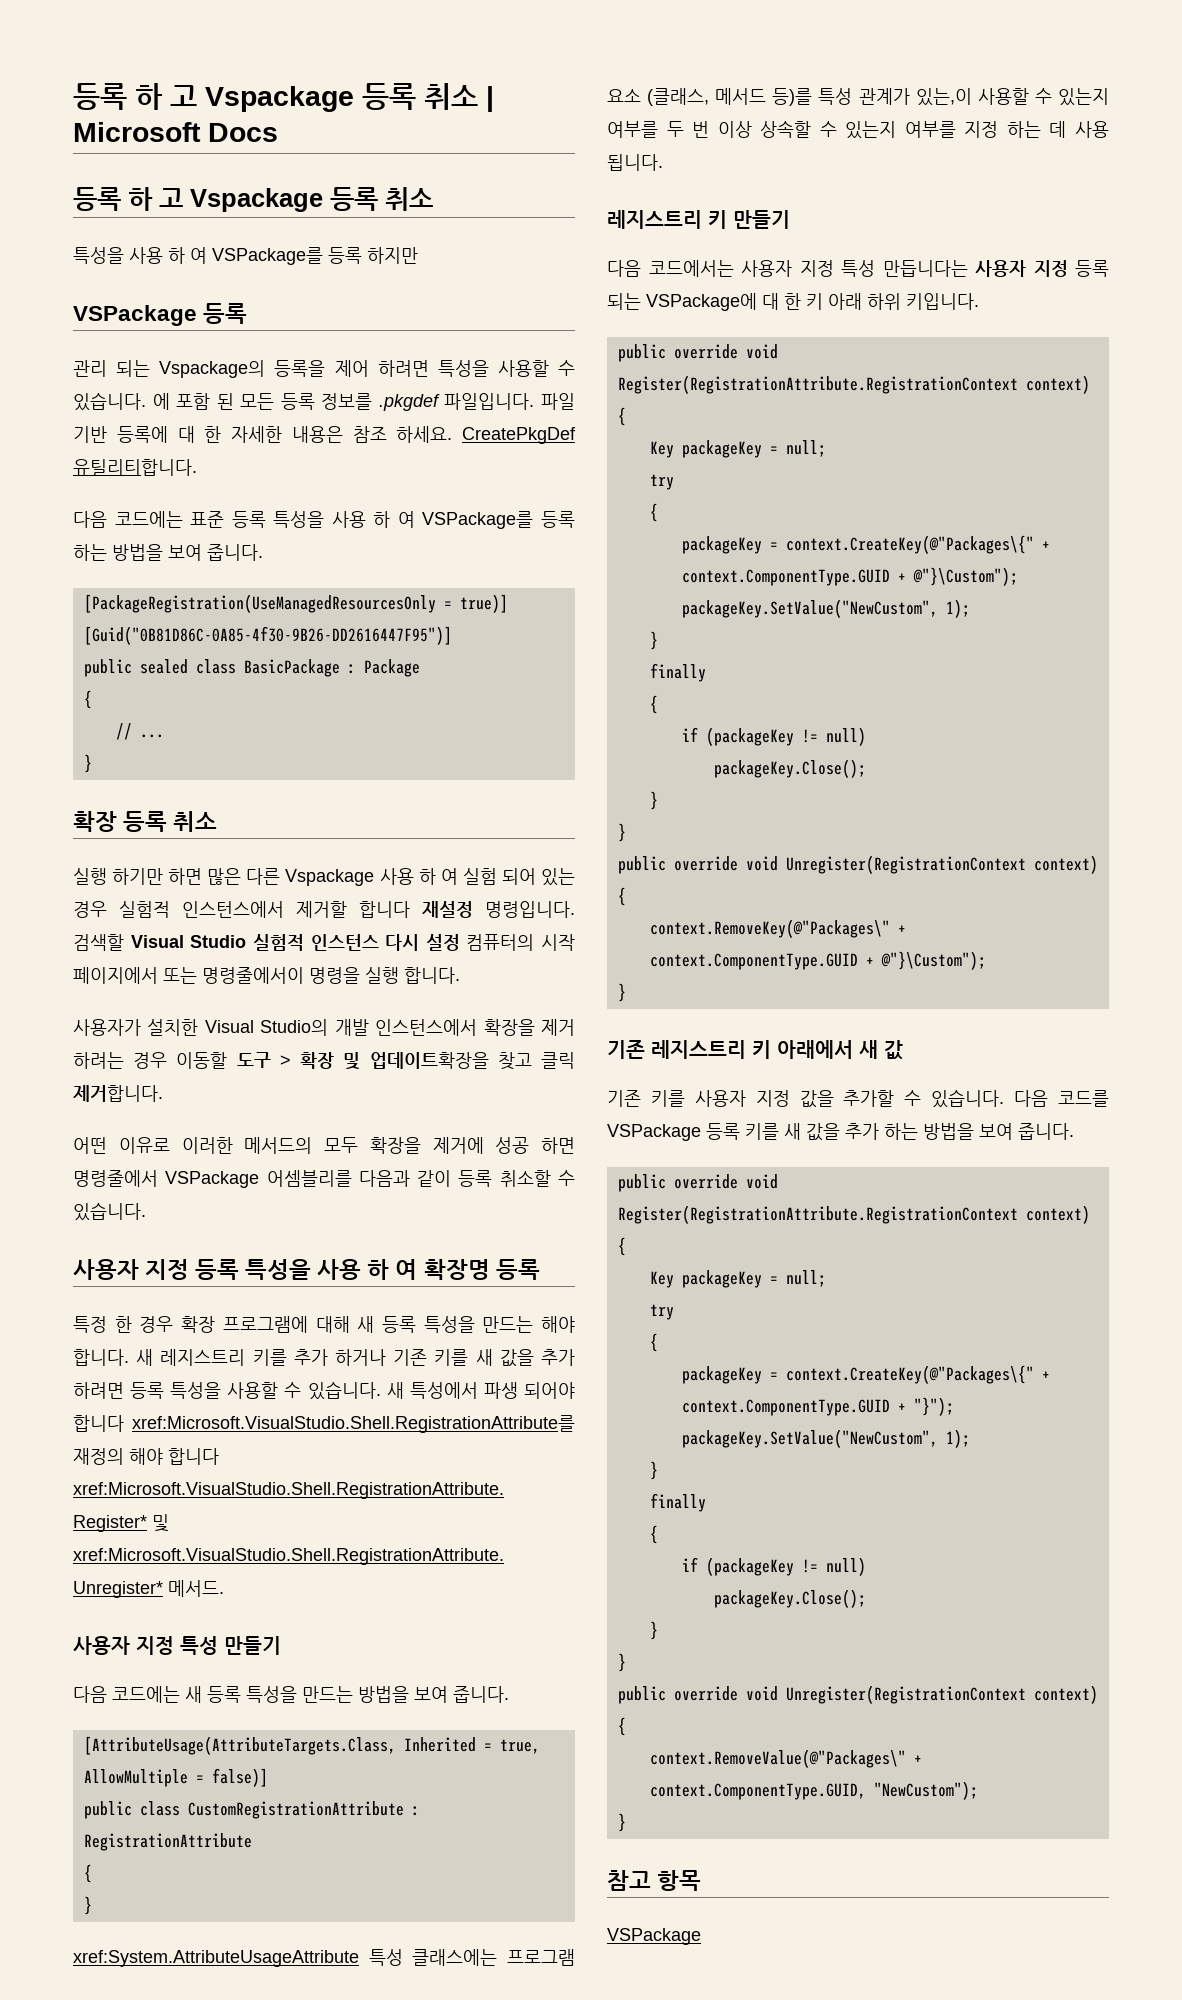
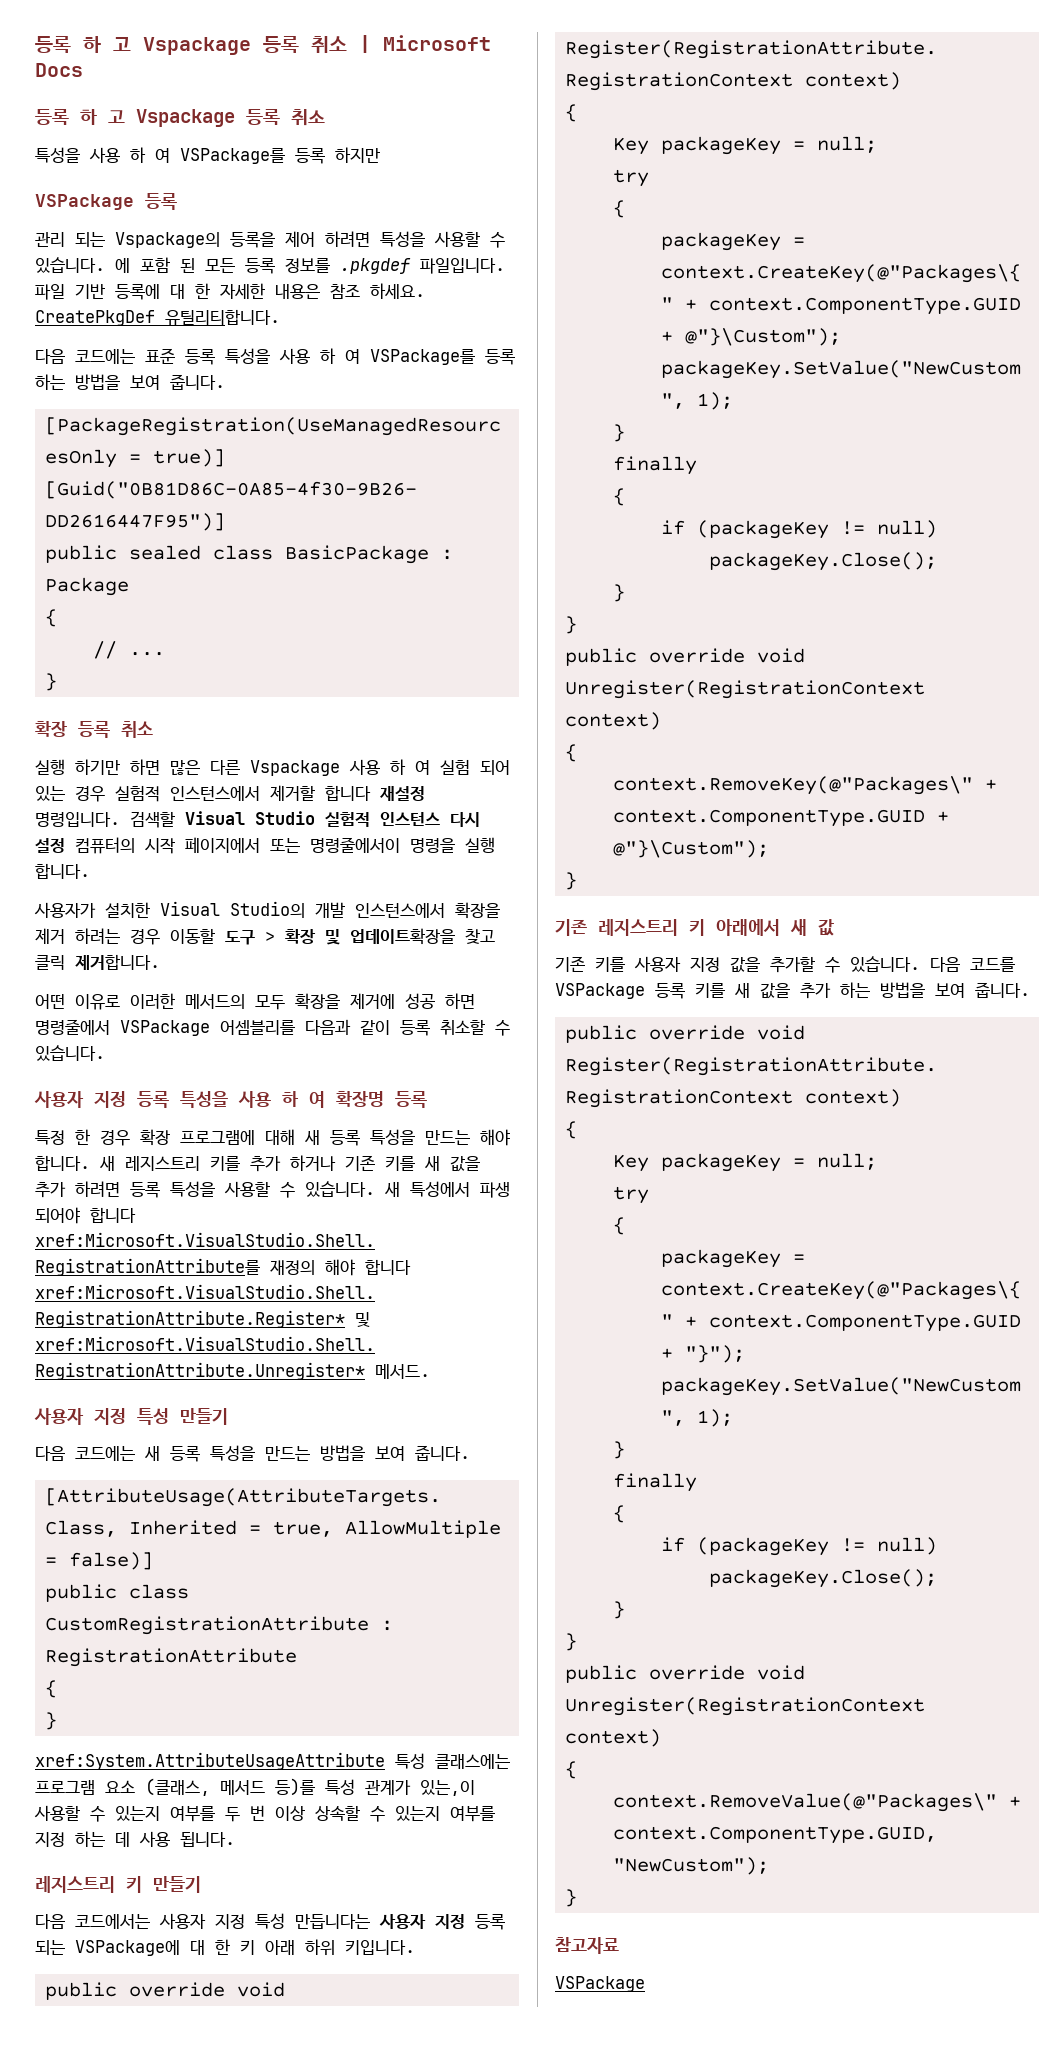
- 참고 항목
+ 참고자료

